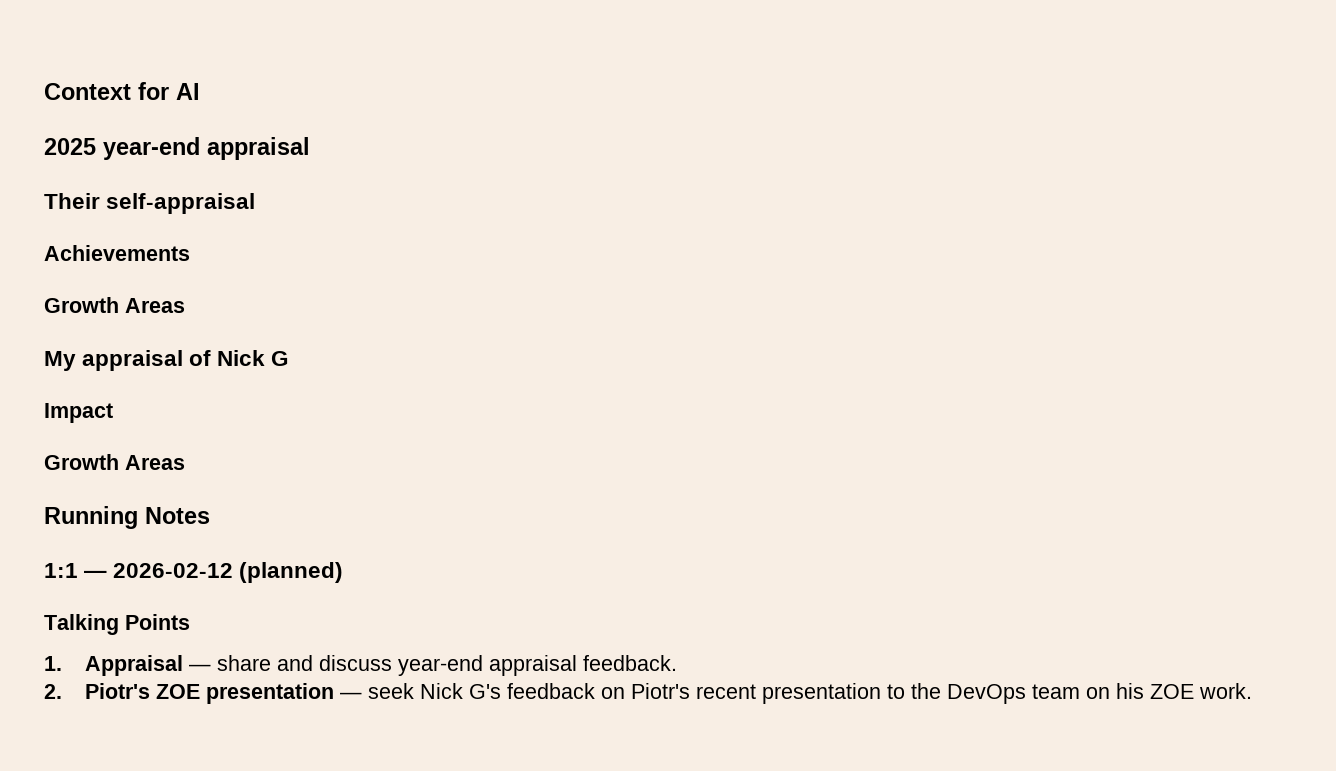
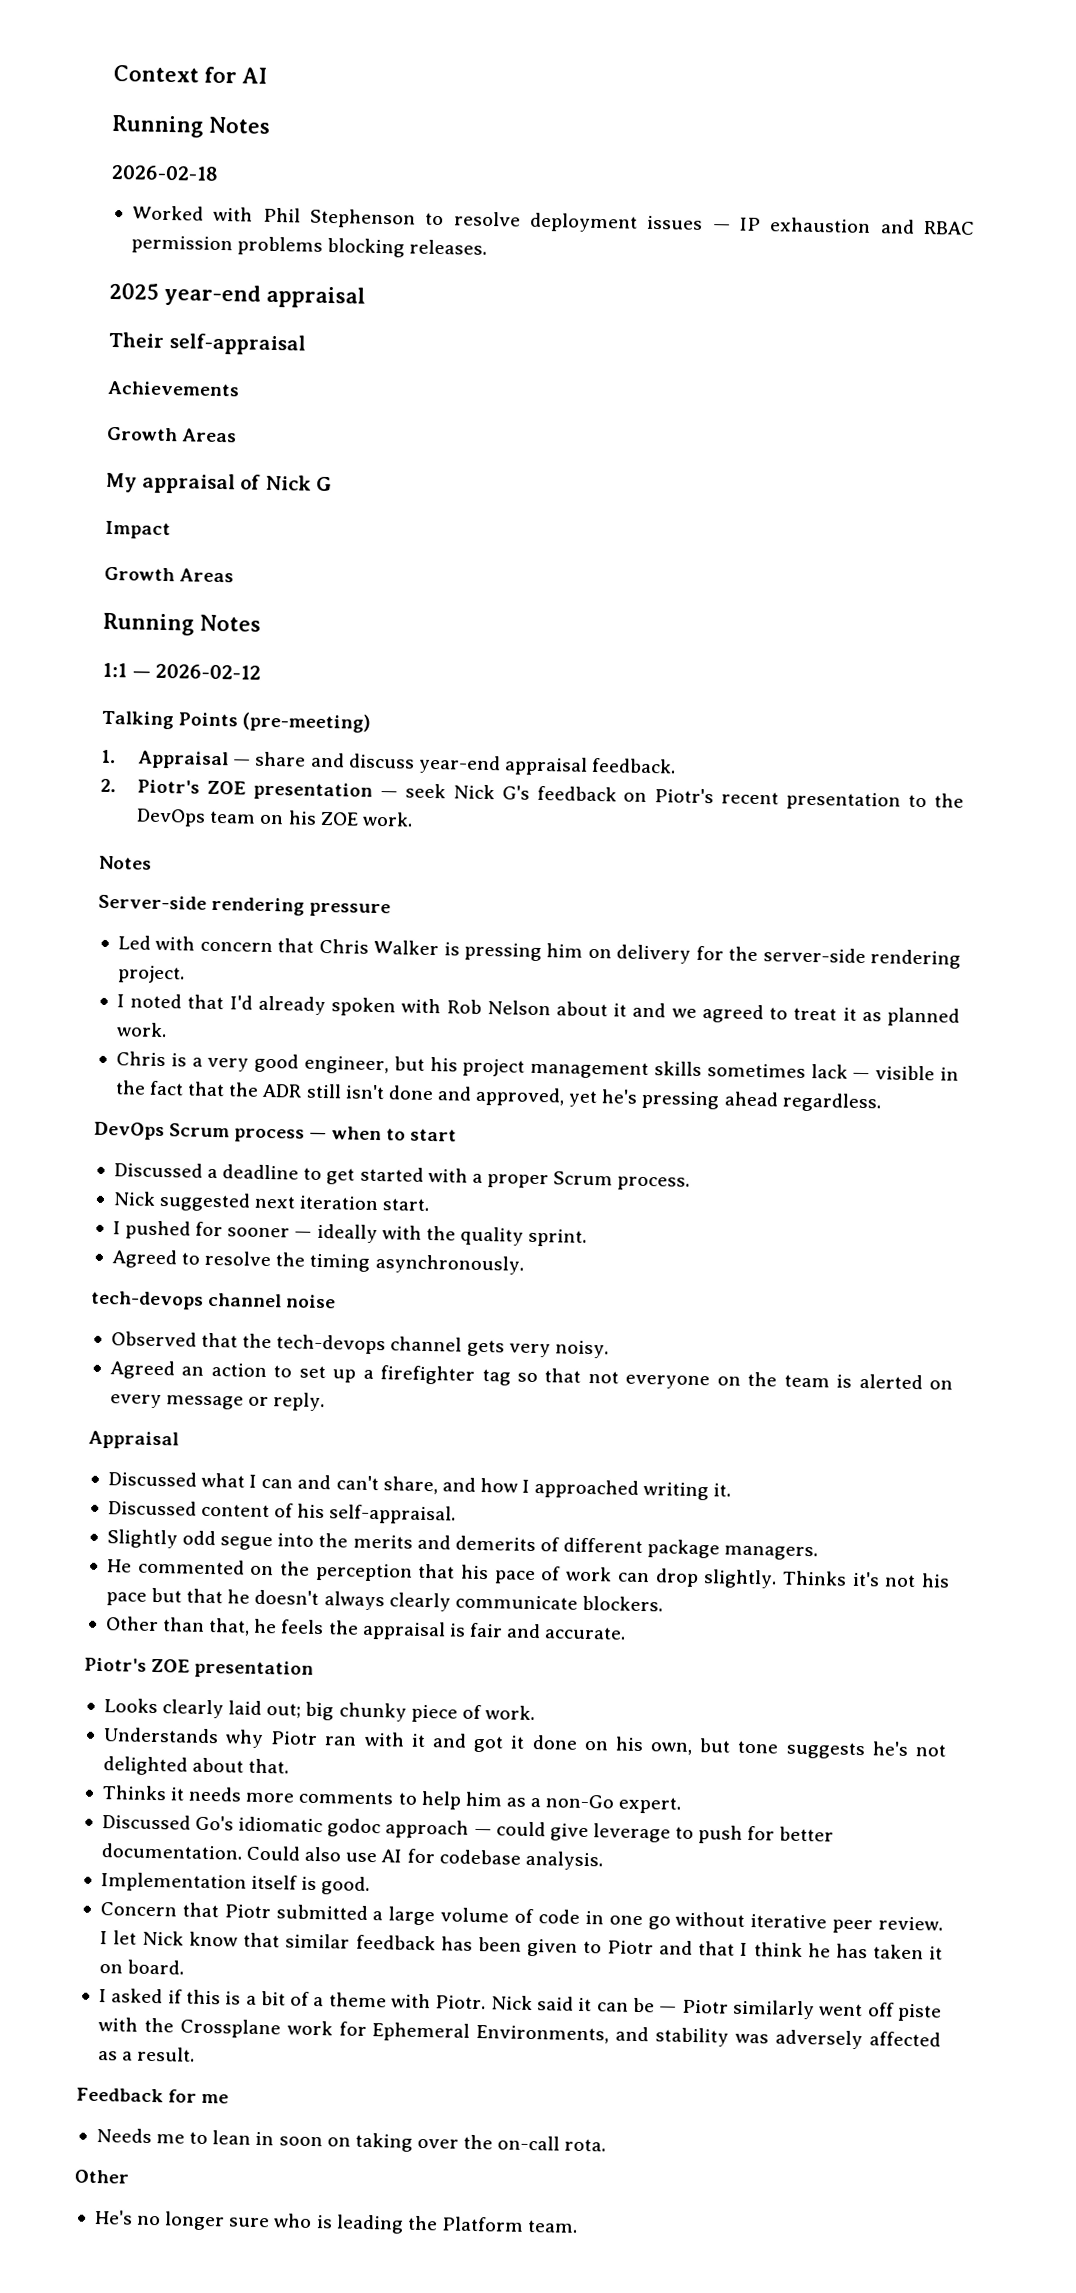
  Context for AI
+ Running Notes
+ 2026-02-18
+ Worked with Phil Stephenson to resolve deployment issues — IP exhaustion and RBAC permission problems blocking releases.
- 1:1 — 2026-02-12 (planned)
+ 1:1 — 2026-02-12
- Talking Points
+ Talking Points (pre-meeting)
  2. Piotr's ZOE presentation — seek Nick G's feedback on Piotr's recent presentation to the DevOps team on his ZOE work.
+ Notes
+ Server-side rendering pressure
+ Led with concern that Chris Walker is pressing him on delivery for the server-side rendering project.
+ I noted that I'd already spoken with Rob Nelson about it and we agreed to treat it as planned work.
+ Chris is a very good engineer, but his project management skills sometimes lack — visible in the fact that the ADR still isn't done and approved, yet he's pressing ahead regardless.
+ DevOps Scrum process — when to start
+ Discussed a deadline to get started with a proper Scrum process.
+ Nick suggested next iteration start.
+ I pushed for sooner — ideally with the quality sprint.
+ Agreed to resolve the timing asynchronously.
+ tech-devops channel noise
+ Observed that the tech-devops channel gets very noisy.
+ Agreed an action to set up a firefighter tag so that not everyone on the team is alerted on every message or reply.
+ Appraisal
+ Discussed what I can and can't share, and how I approached writing it.
+ Discussed content of his self-appraisal.
+ Slightly odd segue into the merits and demerits of different package managers.
+ He commented on the perception that his pace of work can drop slightly. Thinks it's not his pace but that he doesn't always clearly communicate blockers.
+ Other than that, he feels the appraisal is fair and accurate.
+ Piotr's ZOE presentation
+ Looks clearly laid out; big chunky piece of work.
+ Understands why Piotr ran with it and got it done on his own, but tone suggests he's not delighted about that.
+ Thinks it needs more comments to help him as a non-Go expert.
+ Discussed Go's idiomatic godoc approach — could give leverage to push for better documentation. Could also use AI for codebase analysis.
+ Implementation itself is good.
+ Concern that Piotr submitted a large volume of code in one go without iterative peer review. I let Nick know that similar feedback has been given to Piotr and that I think he has taken it on board.
+ I asked if this is a bit of a theme with Piotr. Nick said it can be — Piotr similarly went off piste with the Crossplane work for Ephemeral Environments, and stability was adversely affected as a result.
+ Feedback for me
+ Needs me to lean in soon on taking over the on-call rota.
+ Other
+ He's no longer sure who is leading the Platform team.

